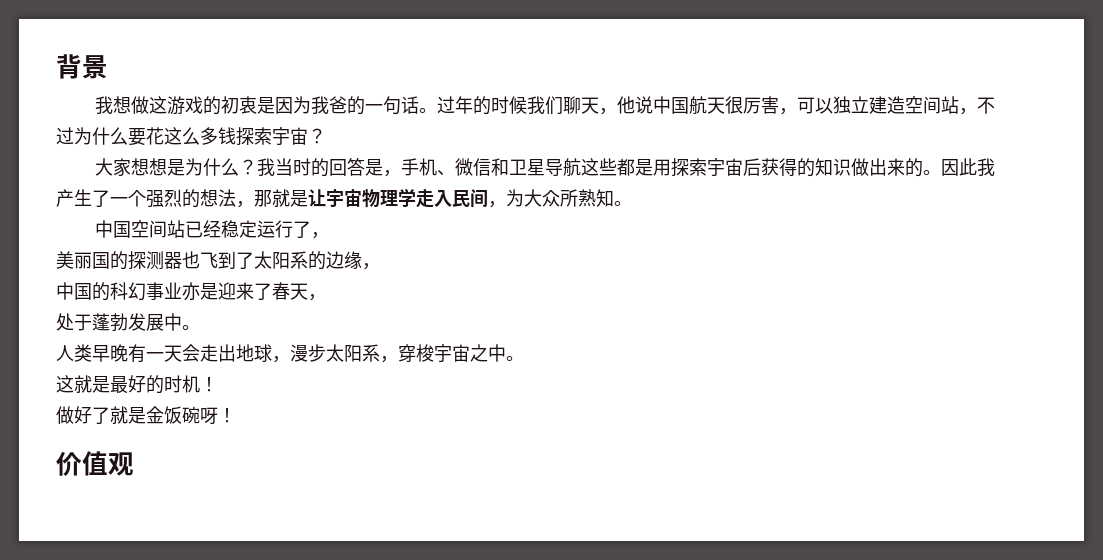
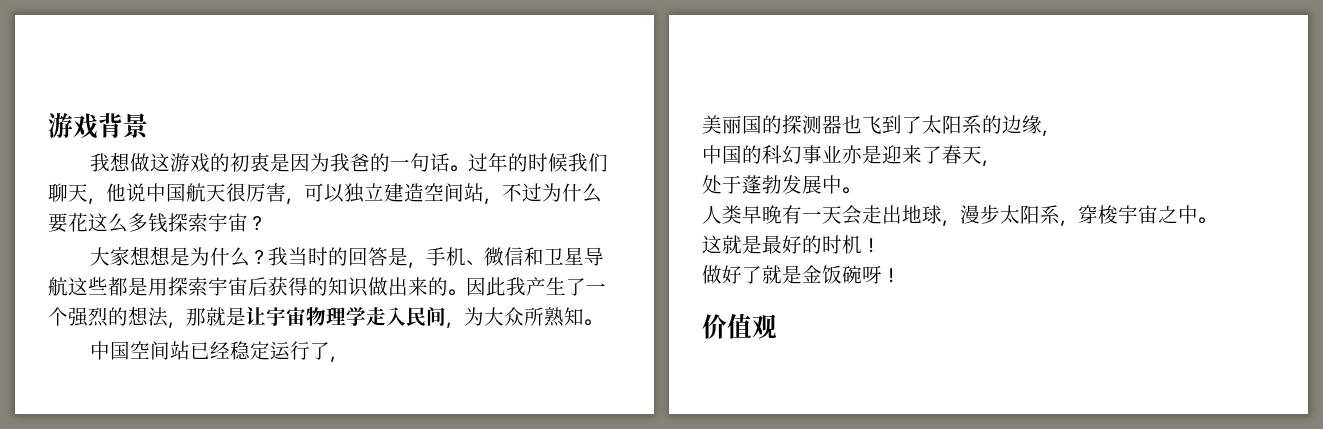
- 背景
+ 游戏背景

